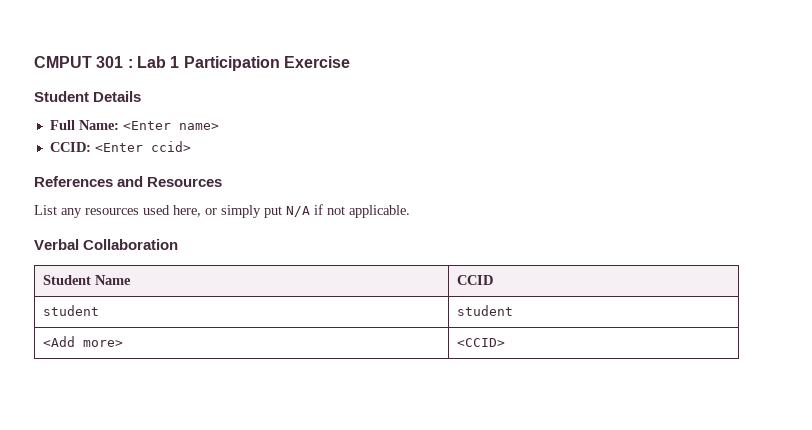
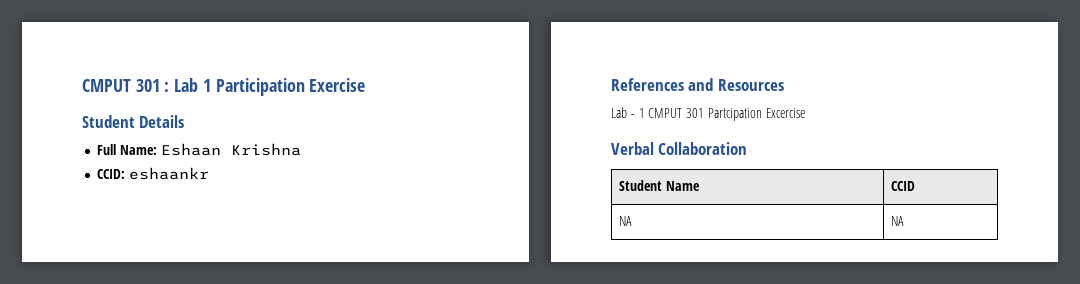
- Full Name: <Enter name>
+ Full Name: Eshaan Krishna
- CCID: <Enter ccid>
+ CCID: eshaankr
- List any resources used here, or simply put N/A if not applicable.
+ Lab - 1 CMPUT 301 Partcipation Excercise
- student | student
- <Add more> | <CCID>
+ NA | NA

